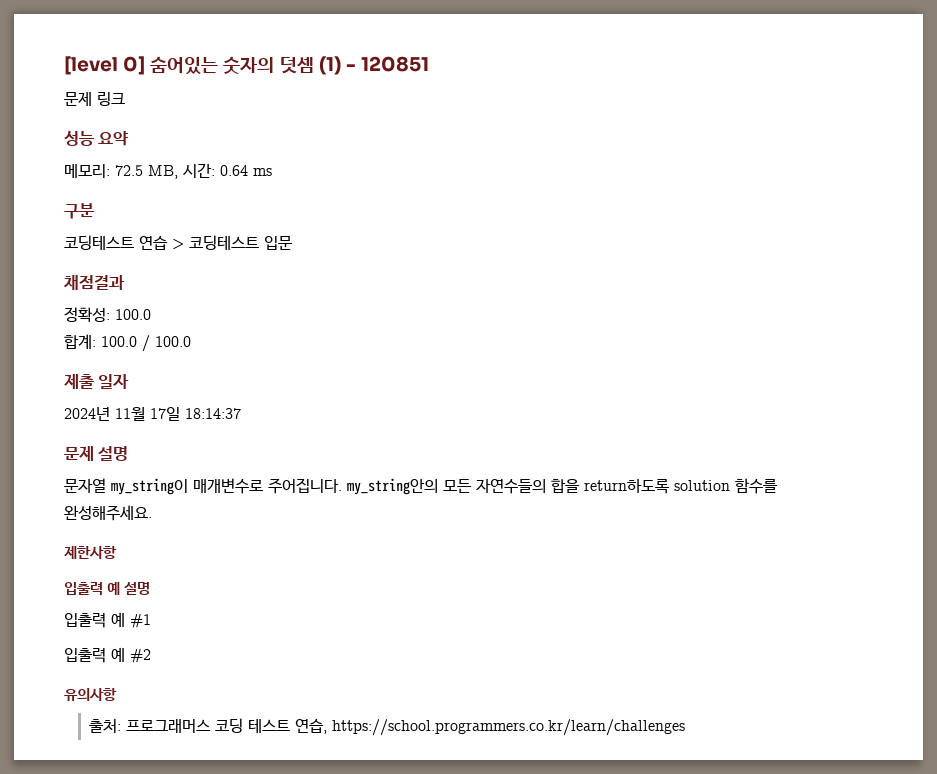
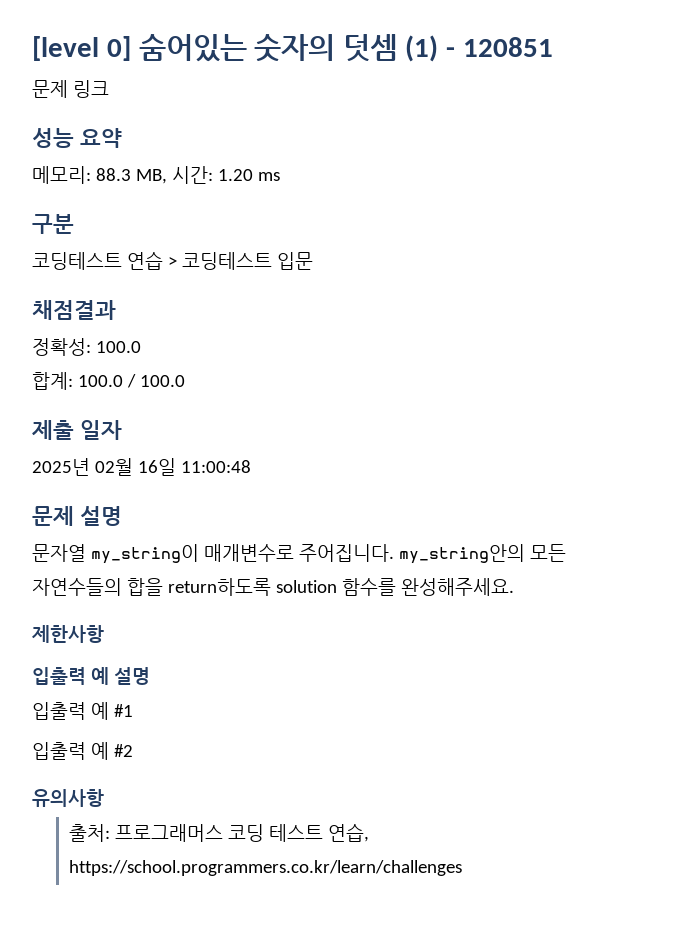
- 메모리: 72.5 MB, 시간: 0.64 ms
+ 메모리: 88.3 MB, 시간: 1.20 ms
- 2024년 11월 17일 18:14:37
+ 2025년 02월 16일 11:00:48

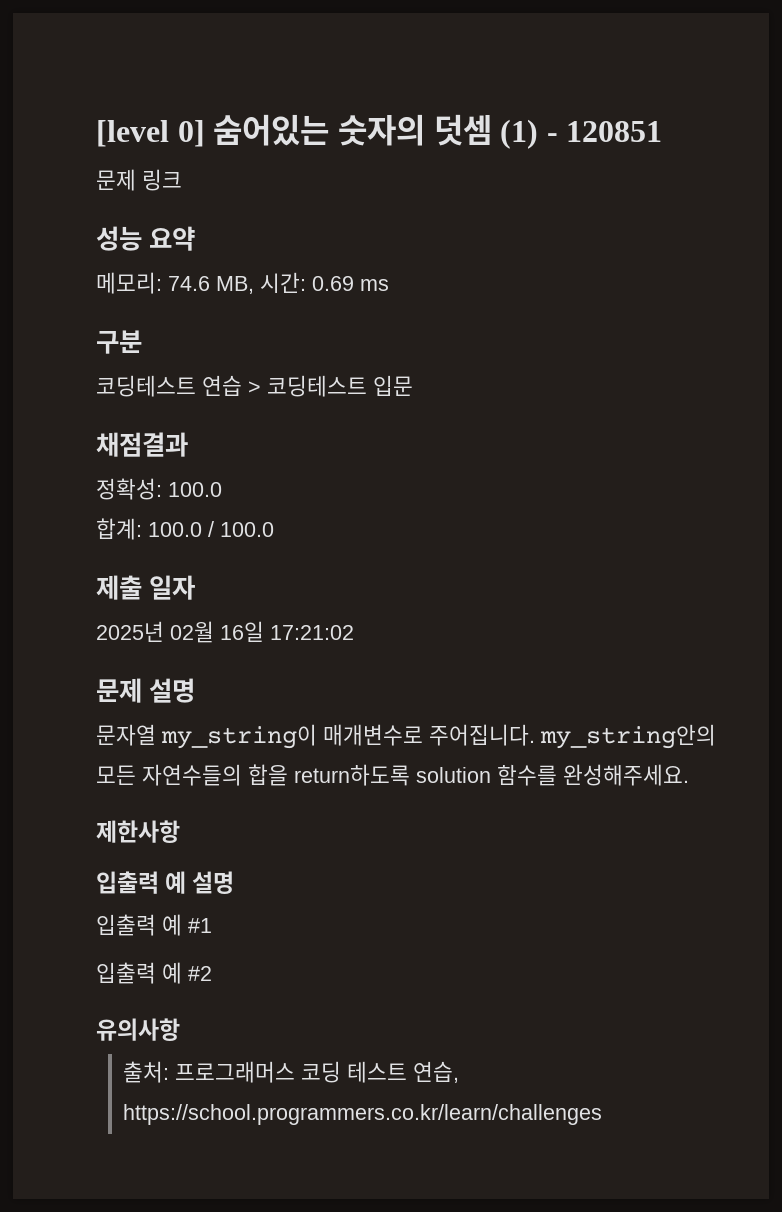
- 메모리: 88.3 MB, 시간: 1.20 ms
+ 메모리: 74.6 MB, 시간: 0.69 ms
- 2025년 02월 16일 11:00:48
+ 2025년 02월 16일 17:21:02

